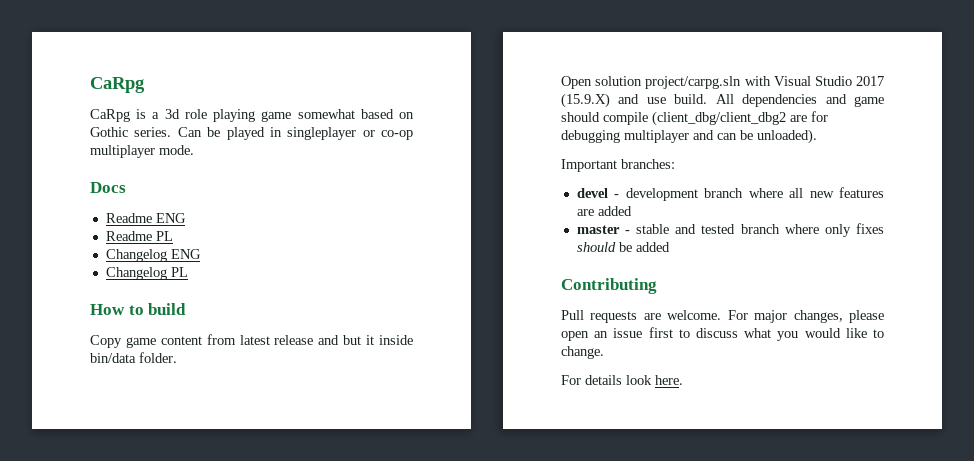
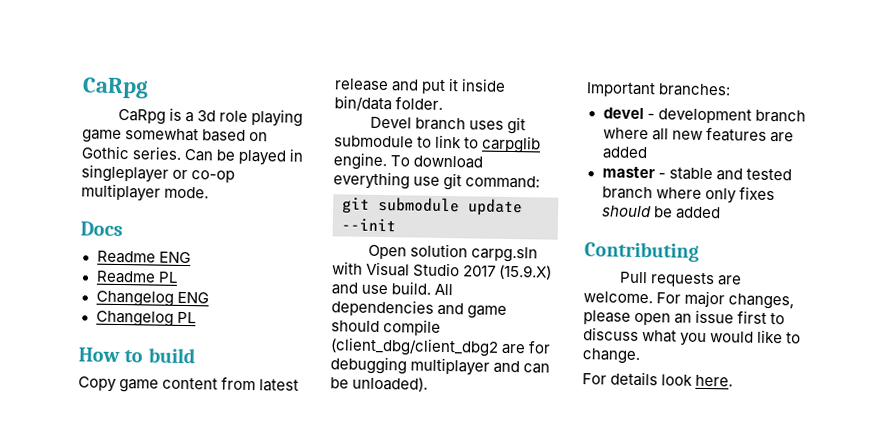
- Copy game content from latest release and but it inside bin/data folder.
+ Copy game content from latest release and put it inside bin/data folder.
+ Devel branch uses git submodule to link to carpglib engine. To download everything use git command:
+ git submodule update --init
- Open solution project/carpg.sln with Visual Studio 2017 (15.9.X) and use build.
+ Open solution carpg.sln with Visual Studio 2017 (15.9.X) and use build.

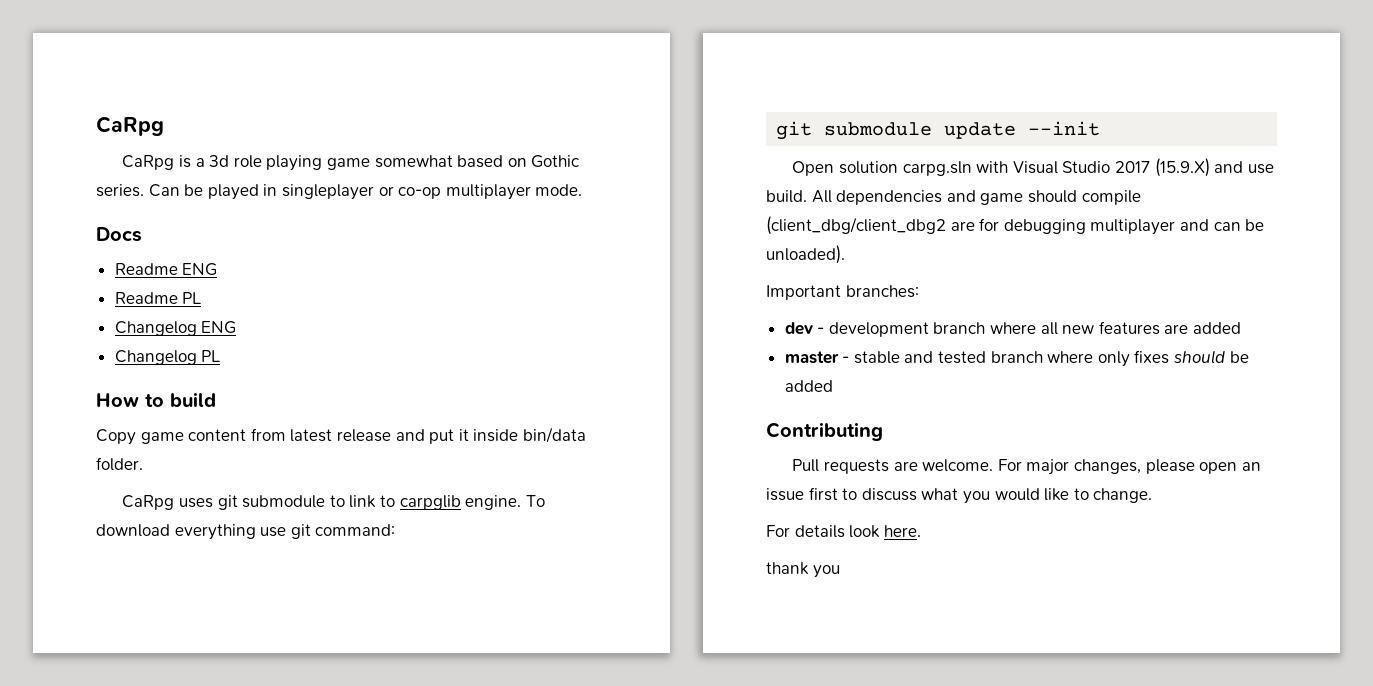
- Devel branch uses git submodule to link to carpglib engine.
+ CaRpg uses git submodule to link to carpglib engine.
- devel - development branch where all new features are added
+ dev - development branch where all new features are added
+ thank you

